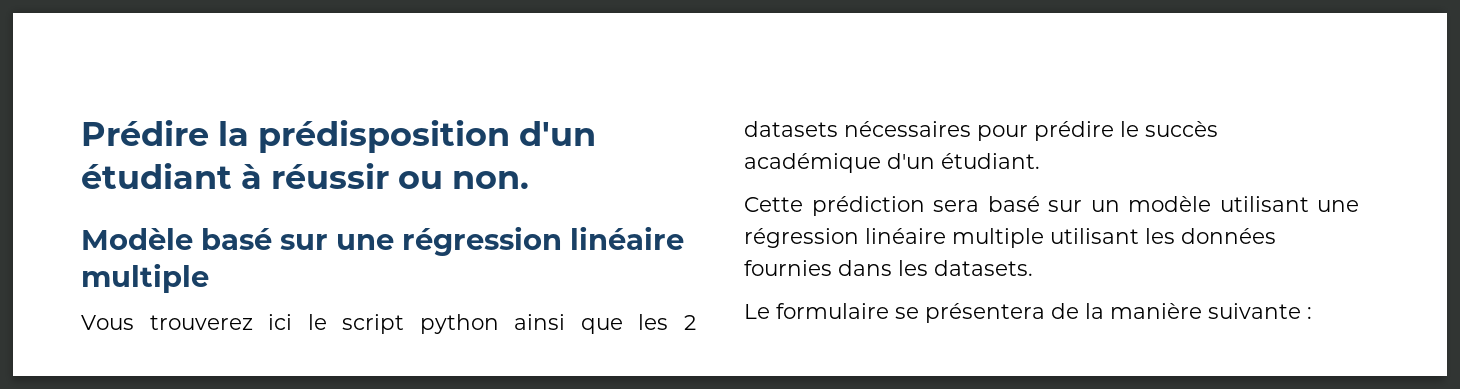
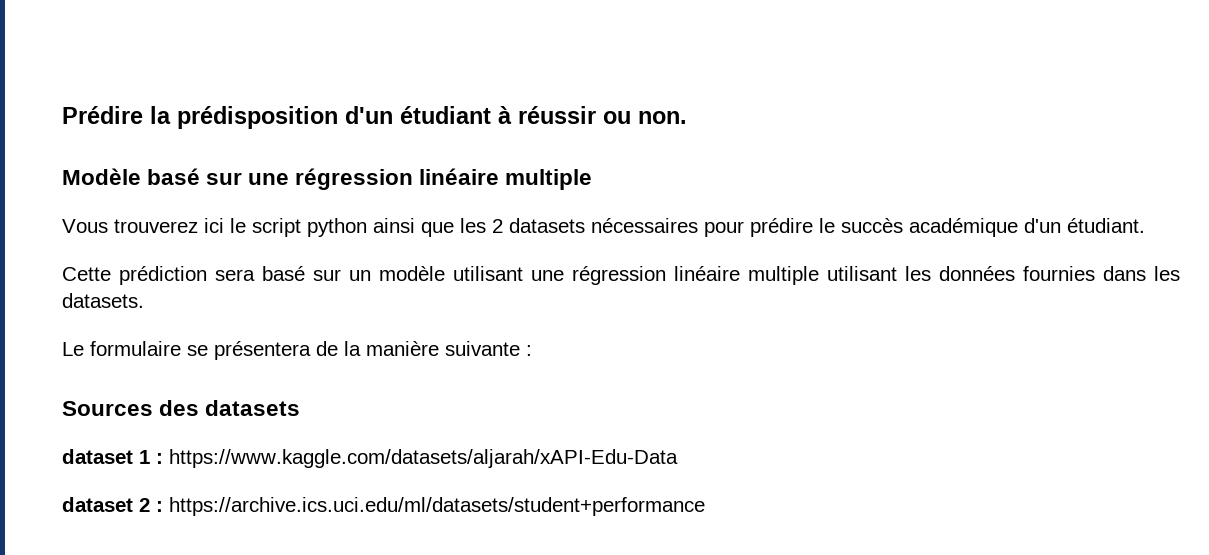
+ Sources des datasets
+ dataset 1 : https://www.kaggle.com/datasets/aljarah/xAPI-Edu-Data
+ dataset 2 : https://archive.ics.uci.edu/ml/datasets/student+performance

